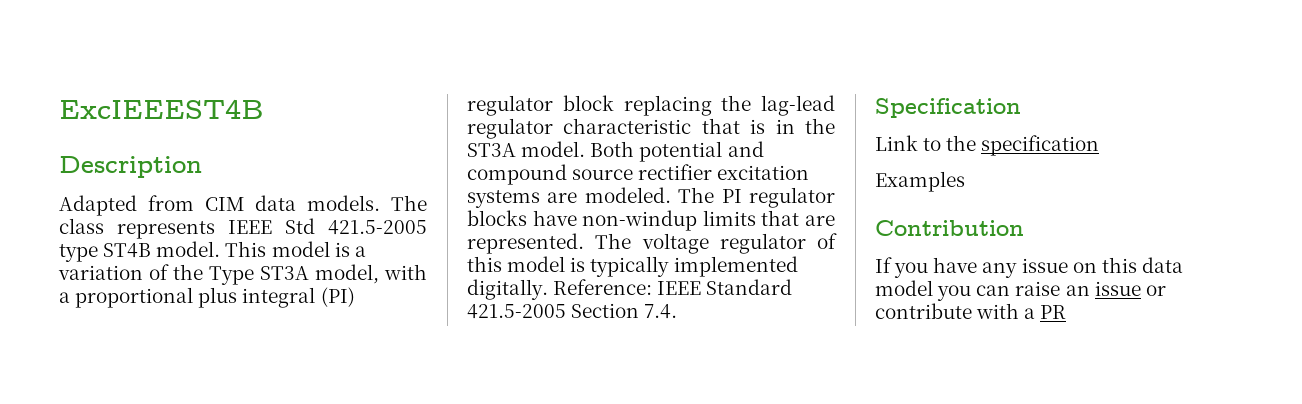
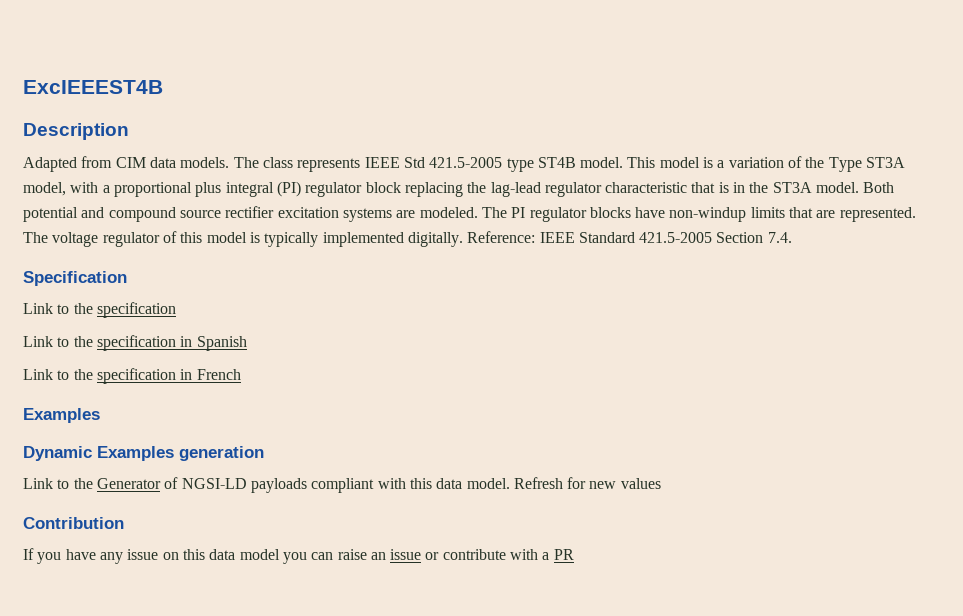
+ Link to the specification in Spanish
+ Link to the specification in French
  Examples
+ Dynamic Examples generation
+ Link to the Generator of NGSI-LD payloads compliant with this data model. Refresh for new values

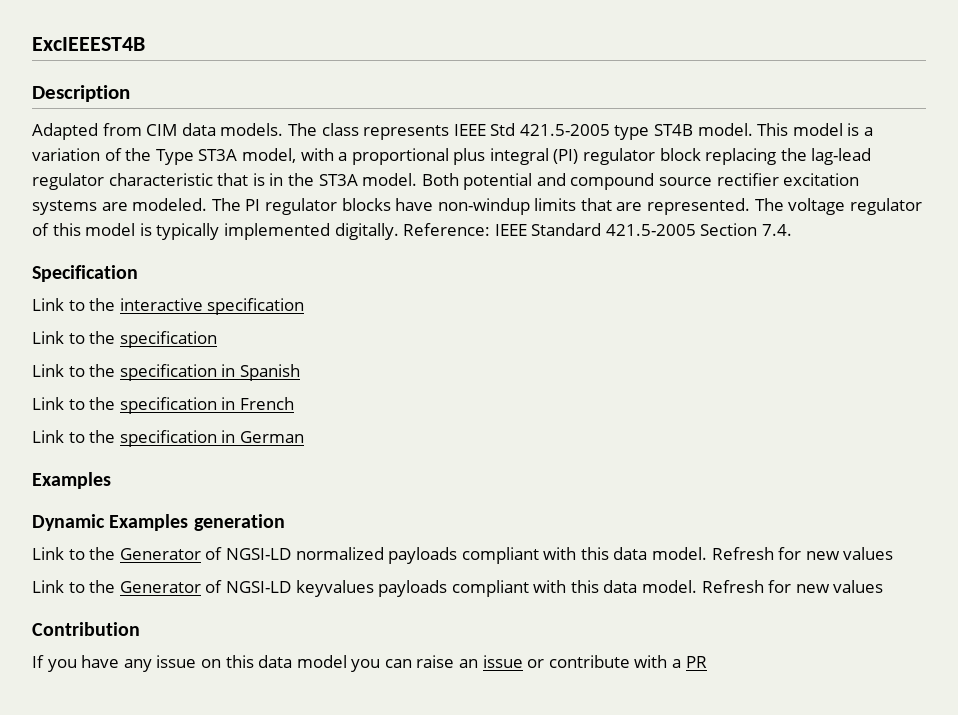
+ Link to the interactive specification
+ Link to the specification in German
- Link to the Generator of NGSI-LD payloads compliant with this data model.
+ Link to the Generator of NGSI-LD normalized payloads compliant with this data model. Refresh for new values
+ Link to the Generator of NGSI-LD keyvalues payloads compliant with this data model.

